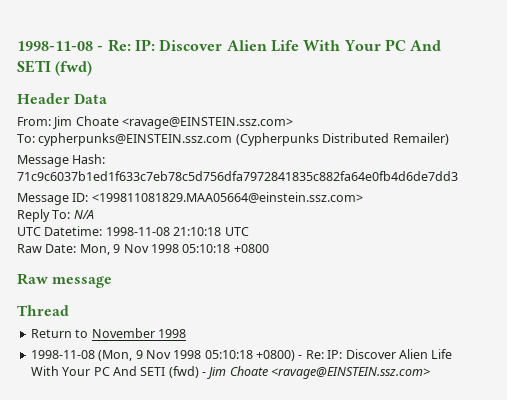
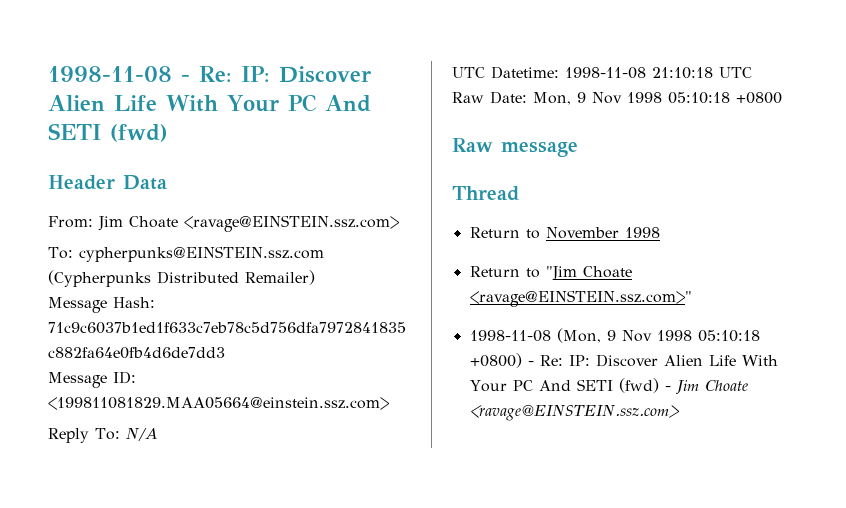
+ Return to "Jim Choate <ravage@EINSTEIN.ssz.com>"

